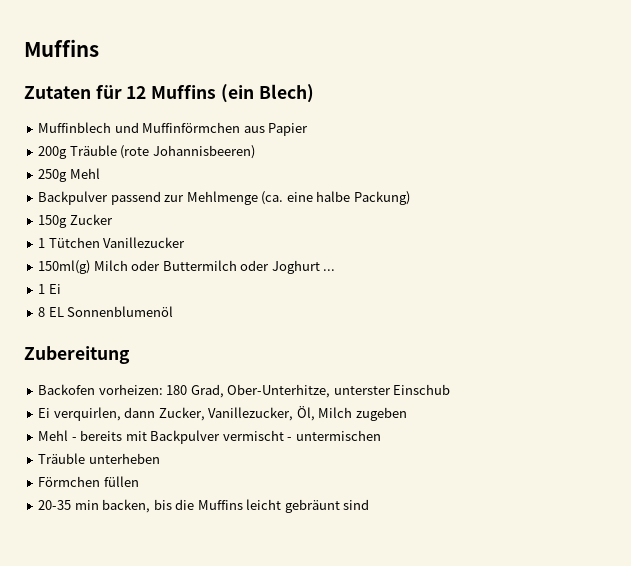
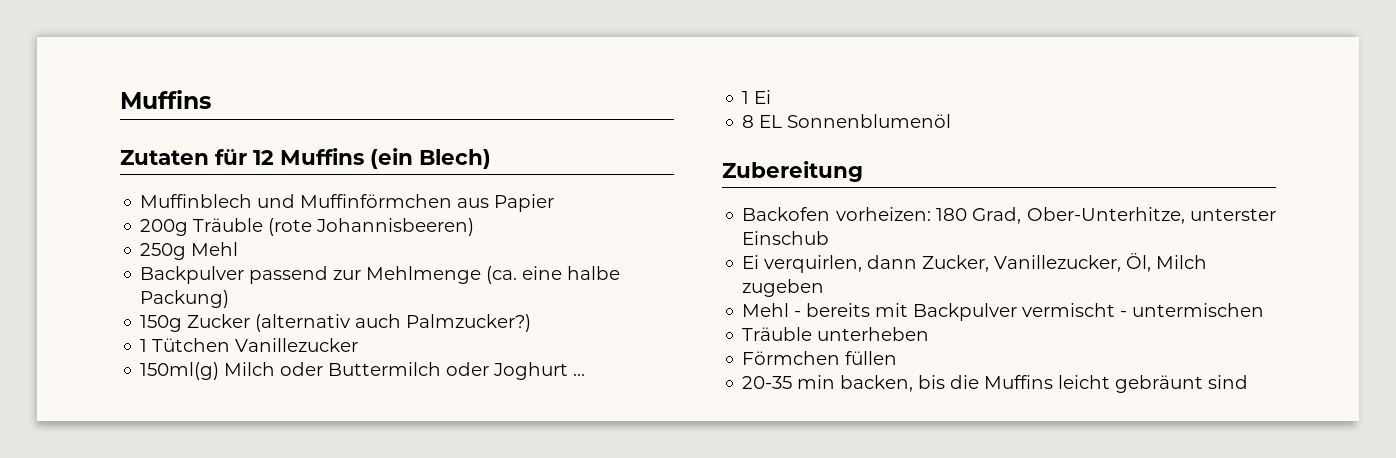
- 150g Zucker
+ 150g Zucker (alternativ auch Palmzucker?)

